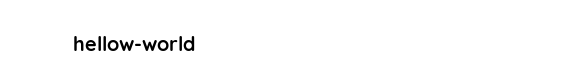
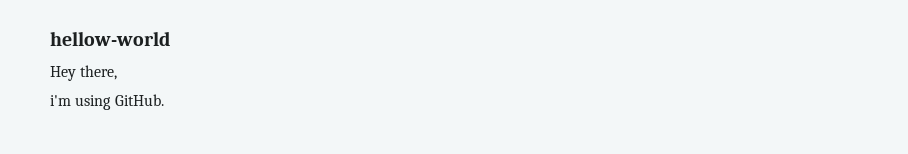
+ Hey there,
+ i'm using GitHub.

